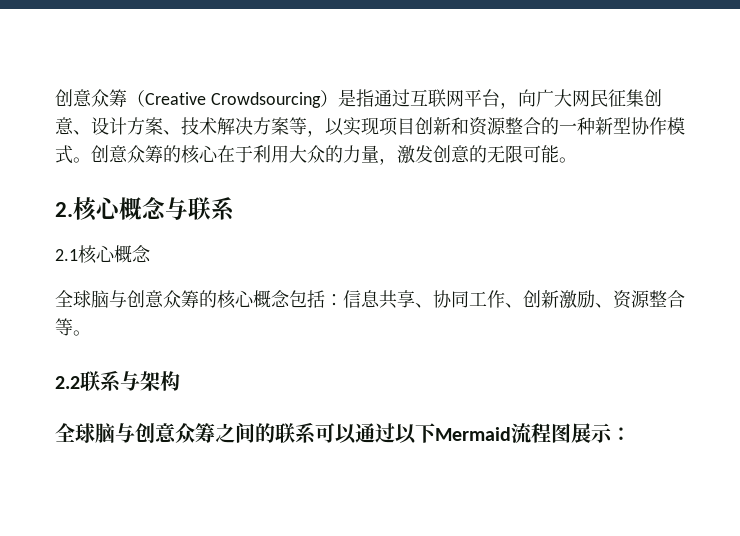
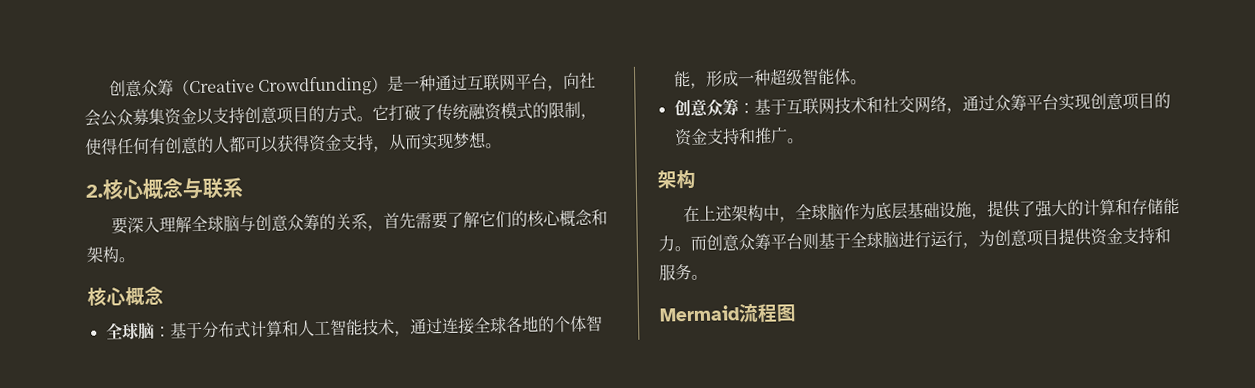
- 创意众筹（Creative Crowdsourcing）是指通过互联网平台，向广大网民征集创意、设计方案、技术解决方案等，以实现项目创新和资源整合的一种新型协作模式。创意众筹的核心在于利用大众的力量，激发创意的无限可能。
+ 创意众筹（Creative Crowdfunding）是一种通过互联网平台，向社会公众募集资金以支持创意项目的方式。它打破了传统融资模式的限制，使得任何有创意的人都可以获得资金支持，从而实现梦想。
- 2.1核心概念
- 全球脑与创意众筹的核心概念包括：信息共享、协同工作、创新激励、资源整合等。
- 2.2联系与架构
- 全球脑与创意众筹之间的联系可以通过以下Mermaid流程图展示：
+ 要深入理解全球脑与创意众筹的关系，首先需要了解它们的核心概念和架构。
+ 核心概念
+ 全球脑：基于分布式计算和人工智能技术，通过连接全球各地的个体智能，形成一种超级智能体。
+ 创意众筹：基于互联网技术和社交网络，通过众筹平台实现创意项目的资金支持和推广。
+ 架构
+ 在上述架构中，全球脑作为底层基础设施，提供了强大的计算和存储能力。而创意众筹平台则基于全球脑进行运行，为创意项目提供资金支持和服务。
+ Mermaid流程图

